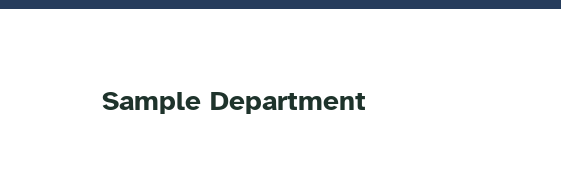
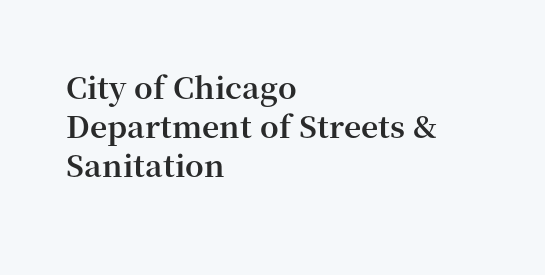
- Sample Department
+ City of Chicago Department of Streets & Sanitation

